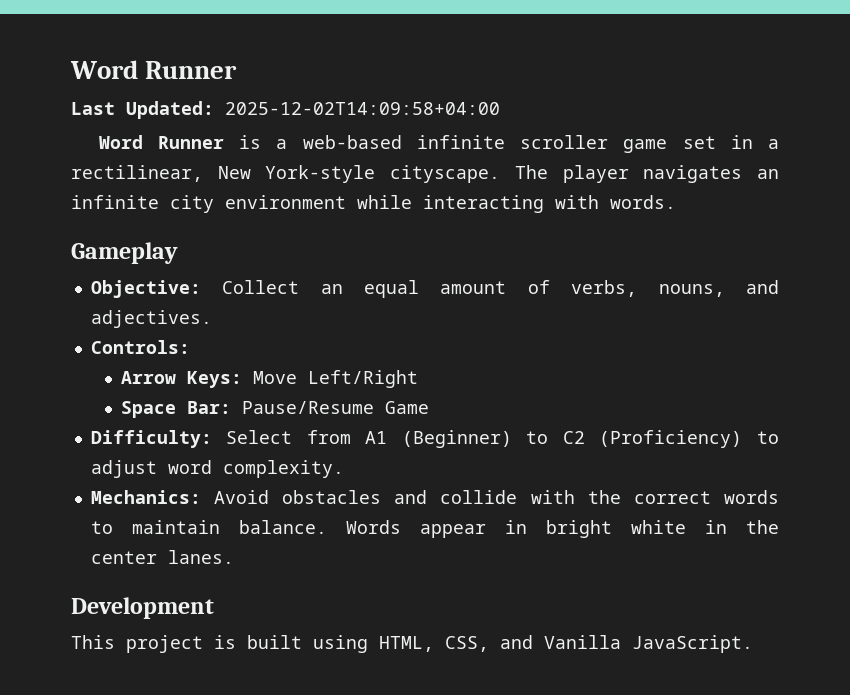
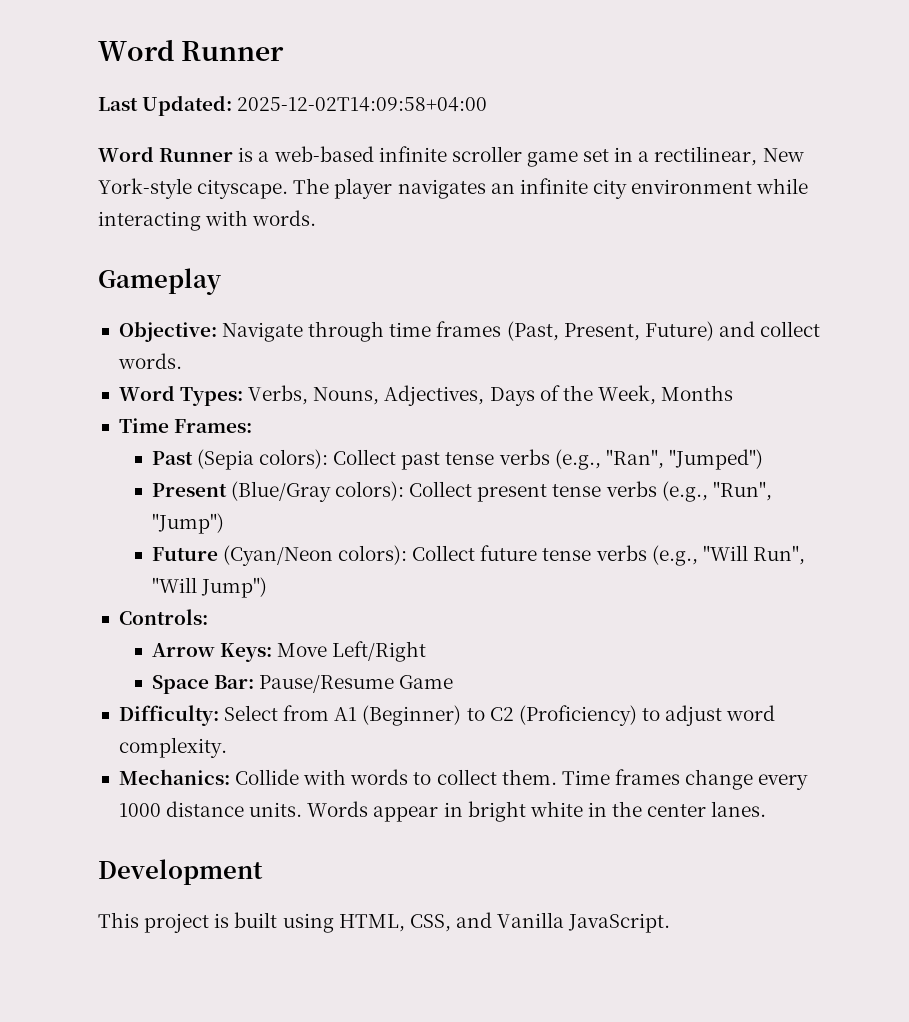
- Objective: Collect an equal amount of verbs, nouns, and adjectives.
+ Objective: Navigate through time frames (Past, Present, Future) and collect words.
+ Word Types: Verbs, Nouns, Adjectives, Days of the Week, Months
+ Time Frames:
+ Past (Sepia colors): Collect past tense verbs (e.g., "Ran", "Jumped")
+ Present (Blue/Gray colors): Collect present tense verbs (e.g., "Run", "Jump")
+ Future (Cyan/Neon colors): Collect future tense verbs (e.g., "Will Run", "Will Jump")
- Mechanics: Avoid obstacles and collide with the correct words to maintain balance.
+ Mechanics: Collide with words to collect them. Time frames change every 1000 distance units.

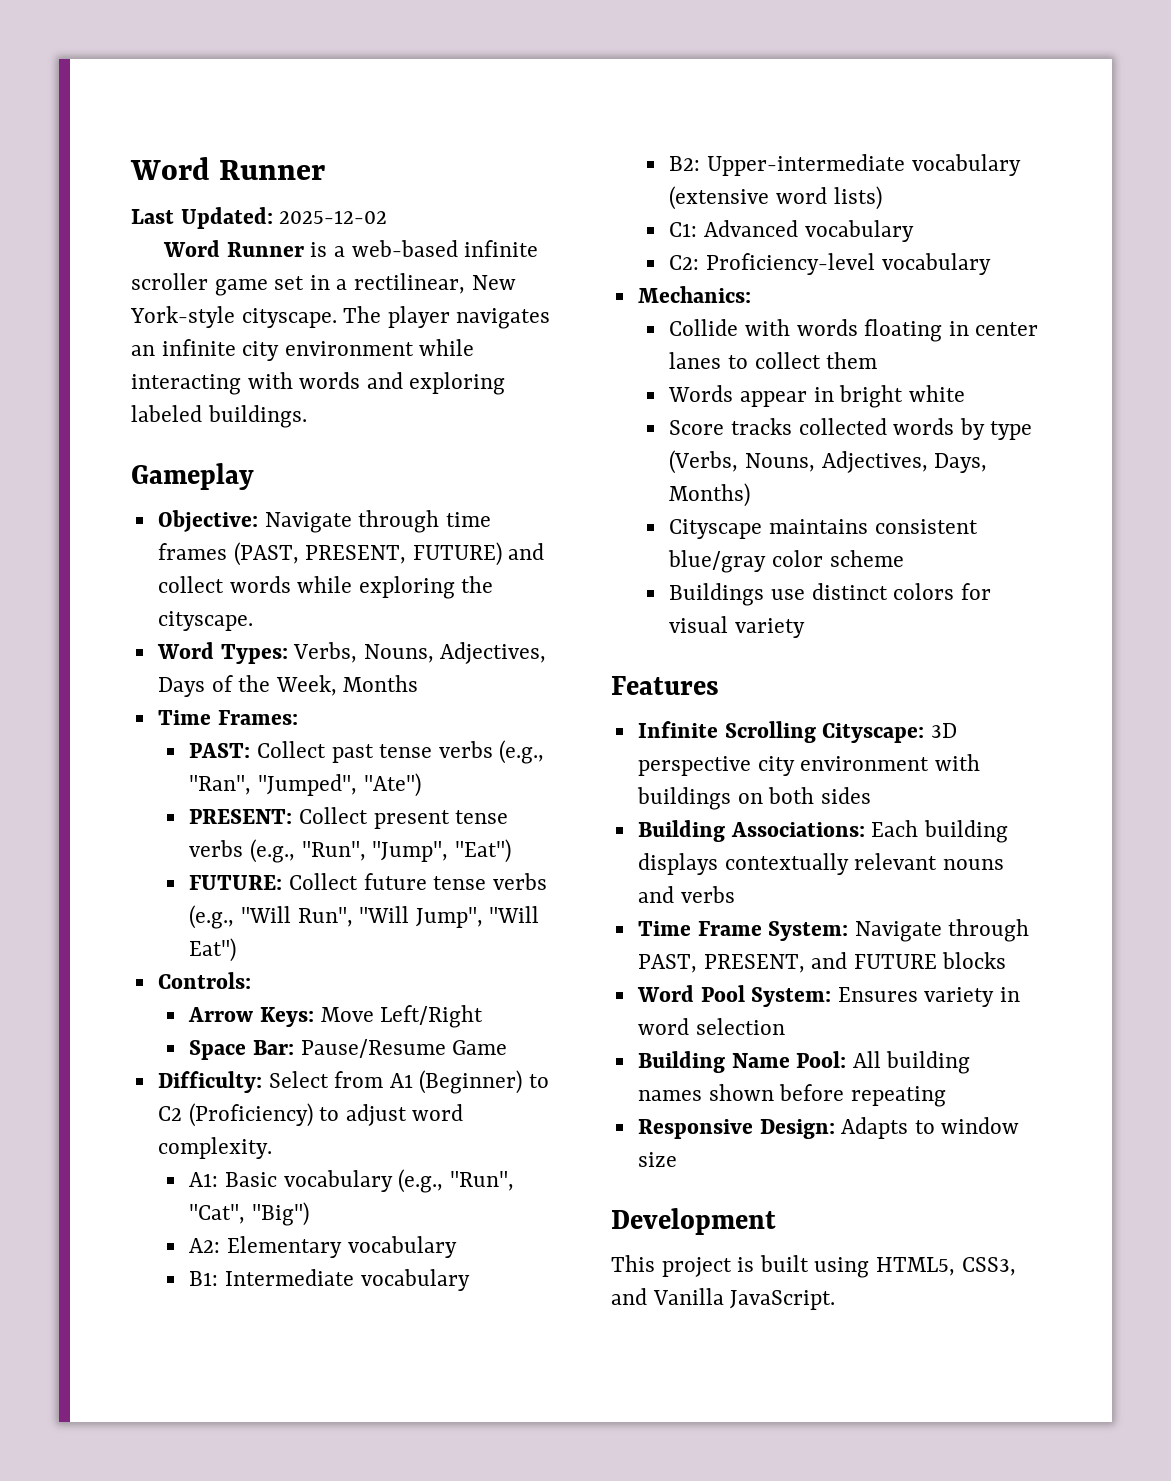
- Last Updated: 2025-12-02T14:09:58+04:00
+ Last Updated: 2025-12-02
- The player navigates an infinite city environment while interacting with words.
+ The player navigates an infinite city environment while interacting with words and exploring labeled buildings.
- Objective: Navigate through time frames (Past, Present, Future) and collect words.
+ Objective: Navigate through time frames (PAST, PRESENT, FUTURE) and collect words while exploring the cityscape.
- Past (Sepia colors): Collect past tense verbs (e.g., "Ran", "Jumped")
- Present (Blue/Gray colors): Collect present tense verbs (e.g., "Run", "Jump")
- Future (Cyan/Neon colors): Collect future tense verbs (e.g., "Will Run", "Will Jump")
+ PAST: Collect past tense verbs (e.g., "Ran", "Jumped", "Ate")
+ PRESENT: Collect present tense verbs (e.g., "Run", "Jump", "Eat")
+ FUTURE: Collect future tense verbs (e.g., "Will Run", "Will Jump", "Will Eat")
+ A1: Basic vocabulary (e.g., "Run", "Cat", "Big")
+ A2: Elementary vocabulary
+ B1: Intermediate vocabulary
+ B2: Upper-intermediate vocabulary (extensive word lists)
+ C1: Advanced vocabulary
+ C2: Proficiency-level vocabulary
- Mechanics: Collide with words to collect them. Time frames change every 1000 distance units. Words appear in bright white in the center lanes.
+ Mechanics:
+ Collide with words floating in center lanes to collect them
+ Words appear in bright white
+ Score tracks collected words by type (Verbs, Nouns, Adjectives, Days, Months)
+ Cityscape maintains consistent blue/gray color scheme
+ Buildings use distinct colors for visual variety
+ Features
+ Infinite Scrolling Cityscape: 3D perspective city environment with buildings on both sides
+ Building Associations: Each building displays contextually relevant nouns and verbs
+ Time Frame System: Navigate through PAST, PRESENT, and FUTURE blocks
+ Word Pool System: Ensures variety in word selection
+ Building Name Pool: All building names shown before repeating
+ Responsive Design: Adapts to window size
- This project is built using HTML, CSS, and Vanilla JavaScript.
+ This project is built using HTML5, CSS3, and Vanilla JavaScript.

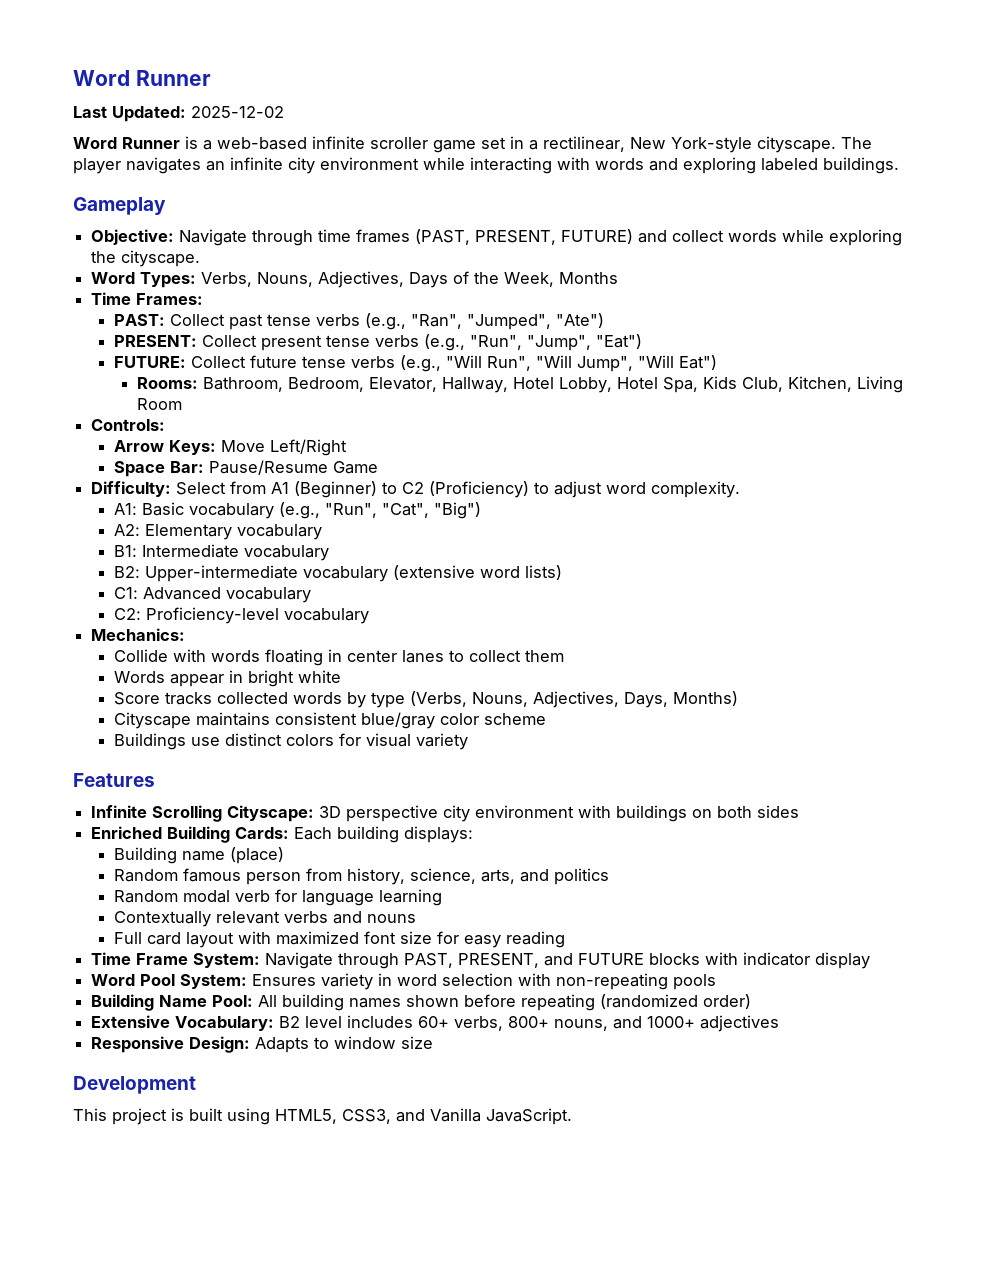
+ Rooms: Bathroom, Bedroom, Elevator, Hallway, Hotel Lobby, Hotel Spa, Kids Club, Kitchen, Living Room
- Building Associations: Each building displays contextually relevant nouns and verbs
+ Enriched Building Cards: Each building displays:
+ Building name (place)
+ Random famous person from history, science, arts, and politics
+ Random modal verb for language learning
+ Contextually relevant verbs and nouns
+ Full card layout with maximized font size for easy reading
- Time Frame System: Navigate through PAST, PRESENT, and FUTURE blocks
+ Time Frame System: Navigate through PAST, PRESENT, and FUTURE blocks with indicator display
- Word Pool System: Ensures variety in word selection
+ Word Pool System: Ensures variety in word selection with non-repeating pools
- Building Name Pool: All building names shown before repeating
+ Building Name Pool: All building names shown before repeating (randomized order)
+ Extensive Vocabulary: B2 level includes 60+ verbs, 800+ nouns, and 1000+ adjectives

